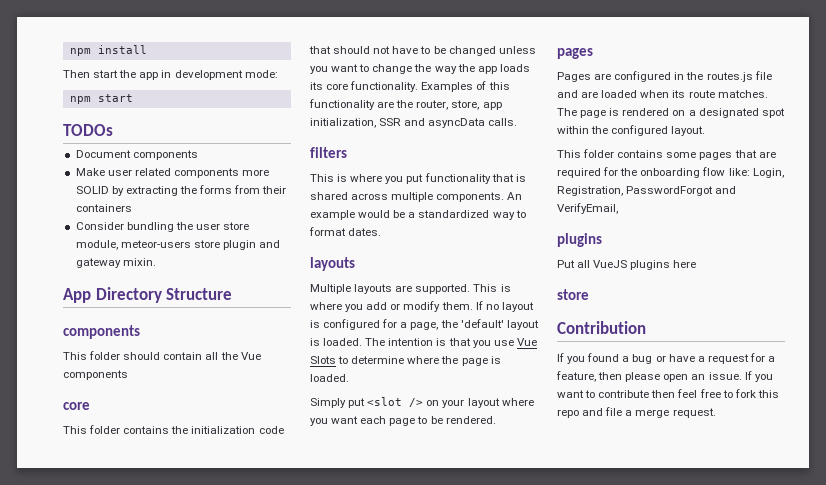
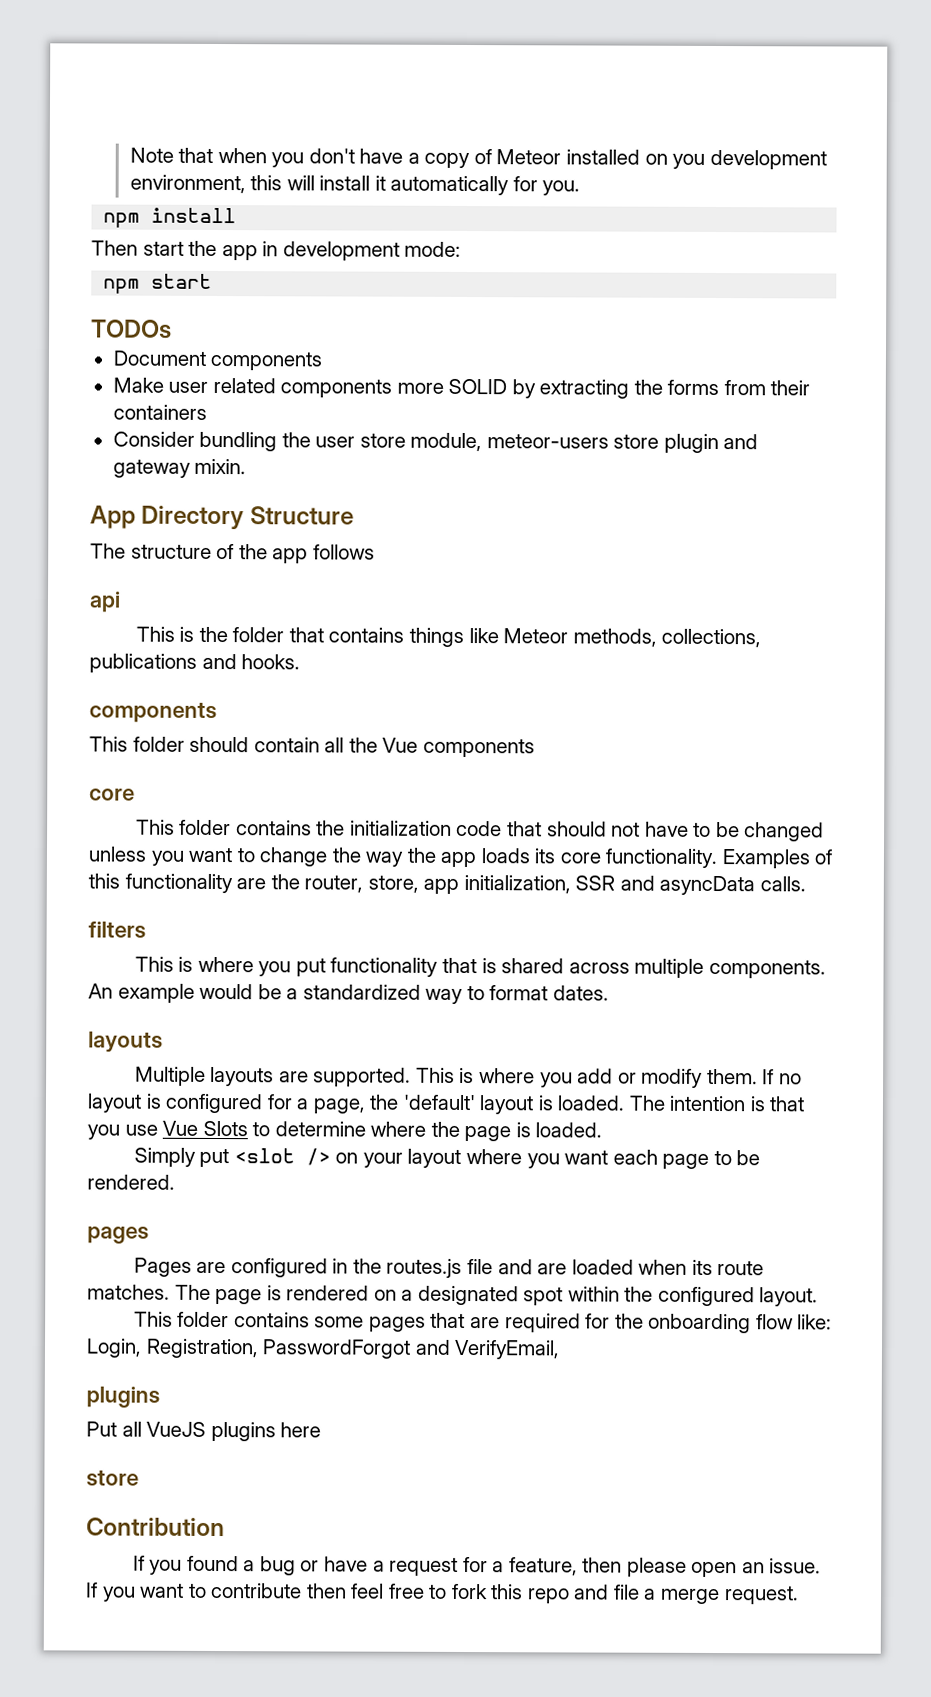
+ Note that when you don't have a copy of Meteor installed on you development environment, this will install it automatically for you.
+ The structure of the app follows
+ api
+ This is the folder that contains things like Meteor methods, collections, publications and hooks.

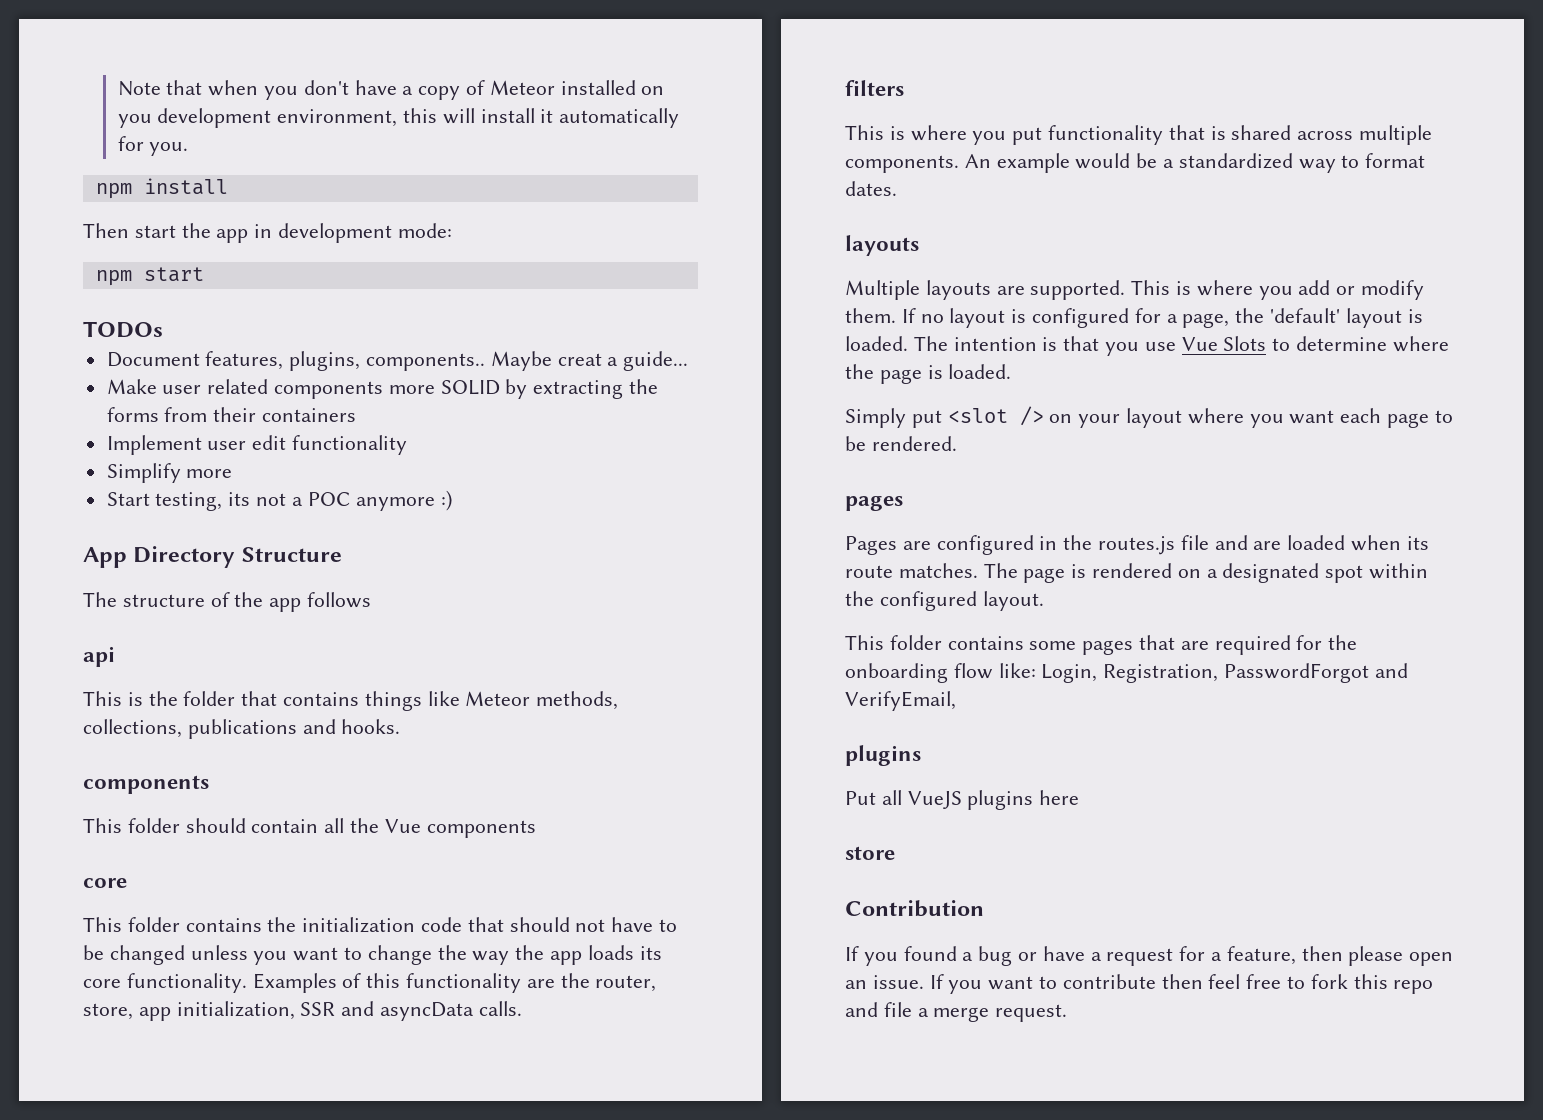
- Document components
+ Document features, plugins, components.. Maybe creat a guide...
- Consider bundling the user store module, meteor-users store plugin and gateway mixin.
+ Implement user edit functionality
+ Simplify more
+ Start testing, its not a POC anymore :)

